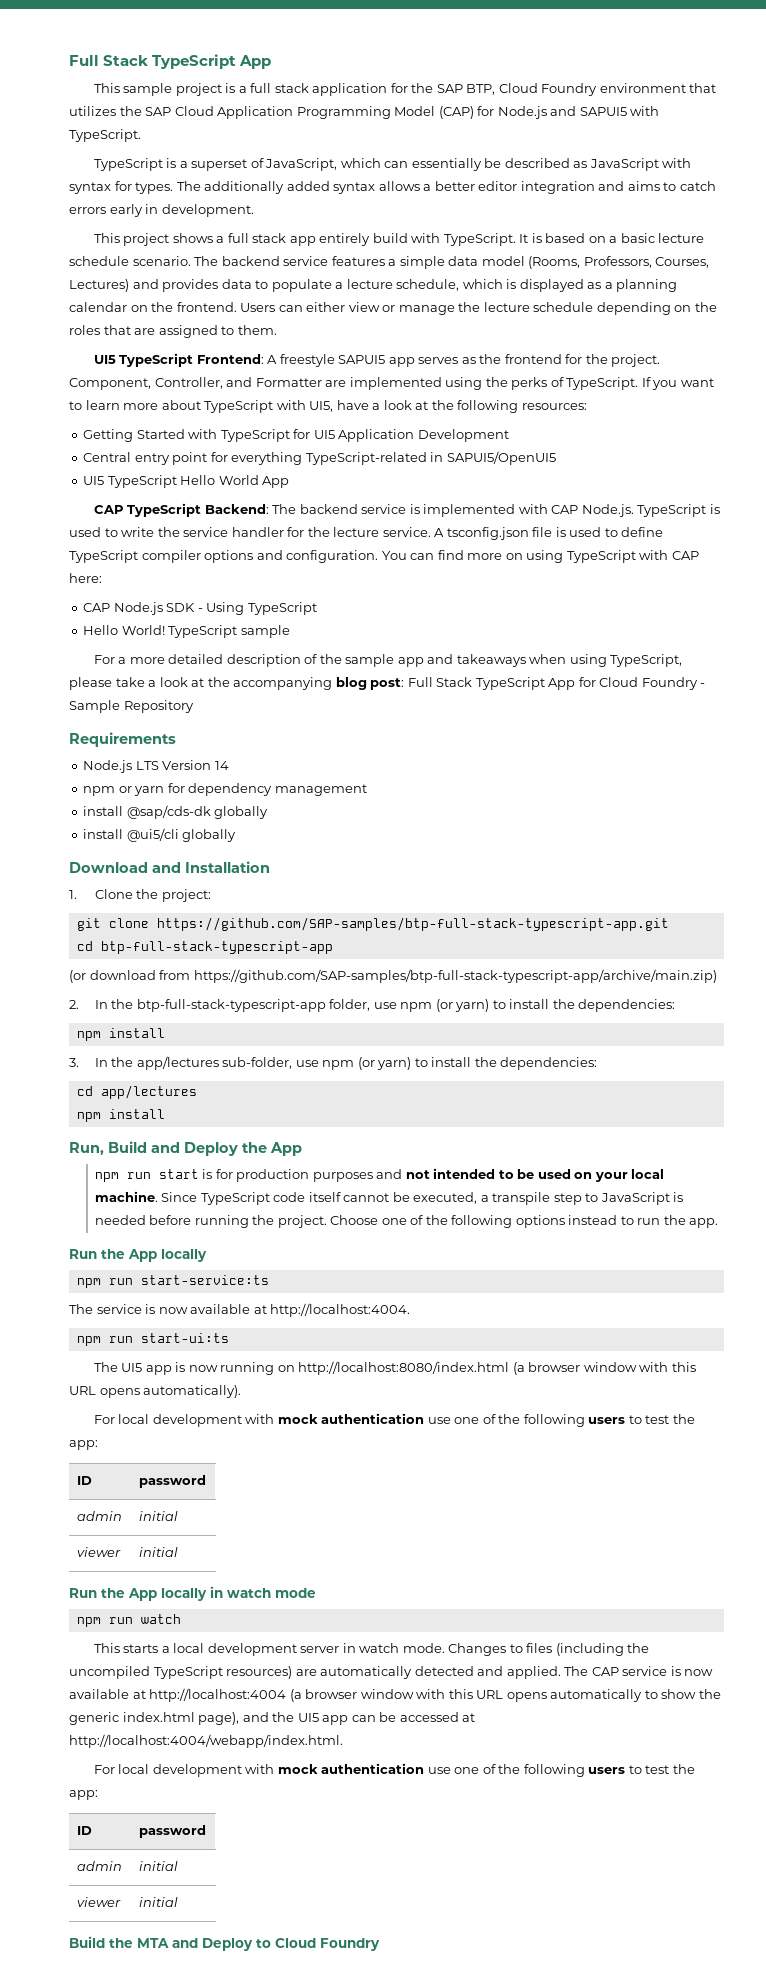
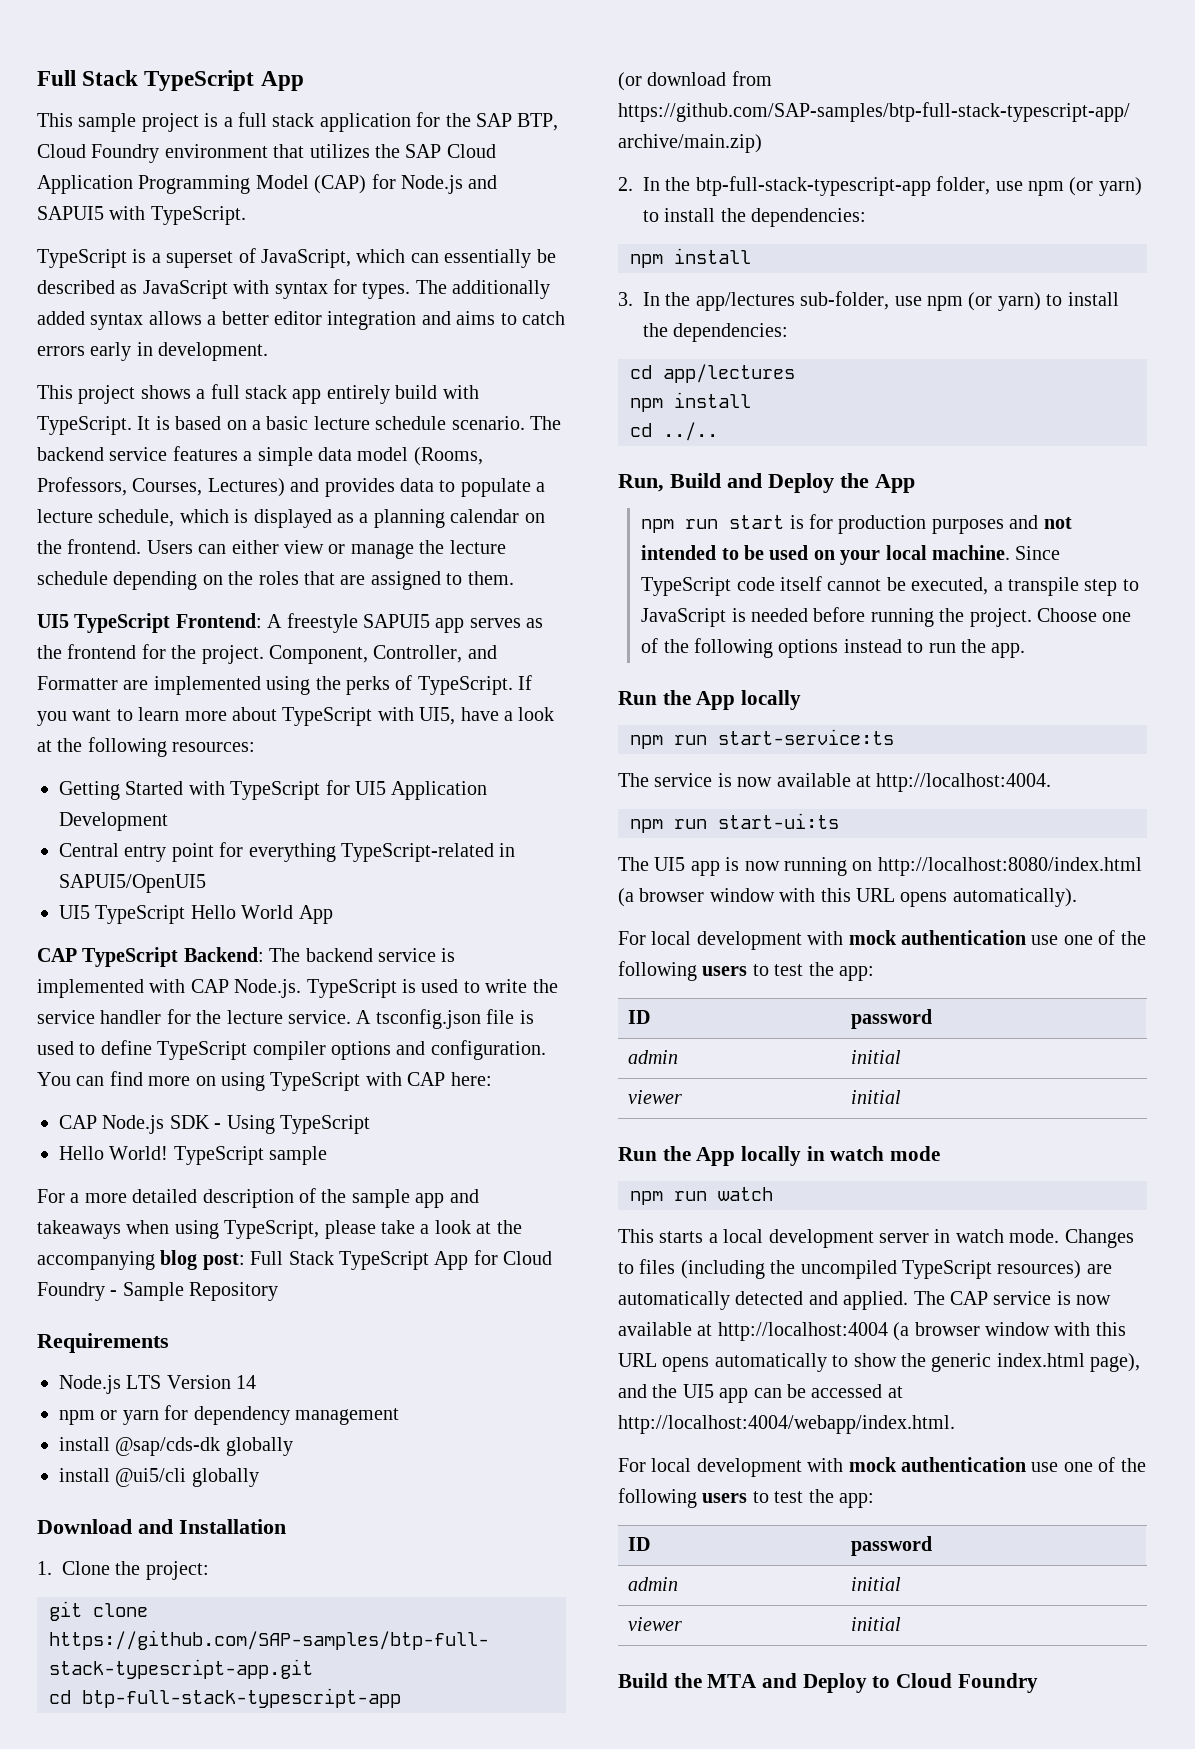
+ cd ../..

